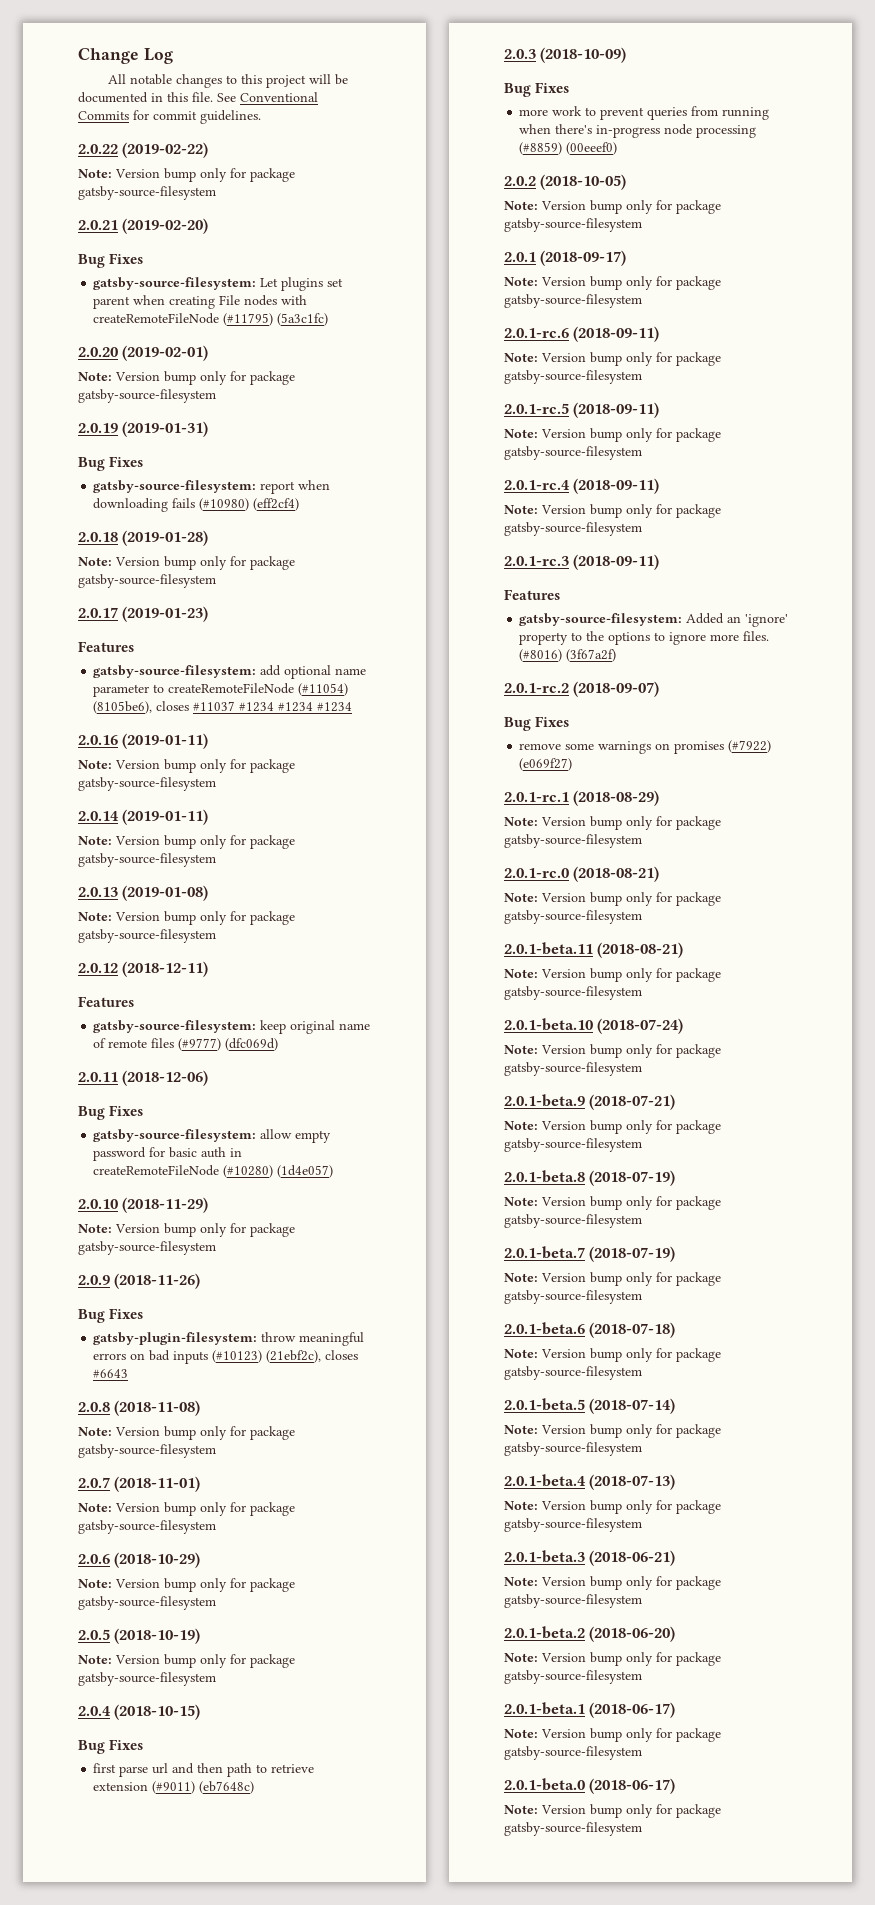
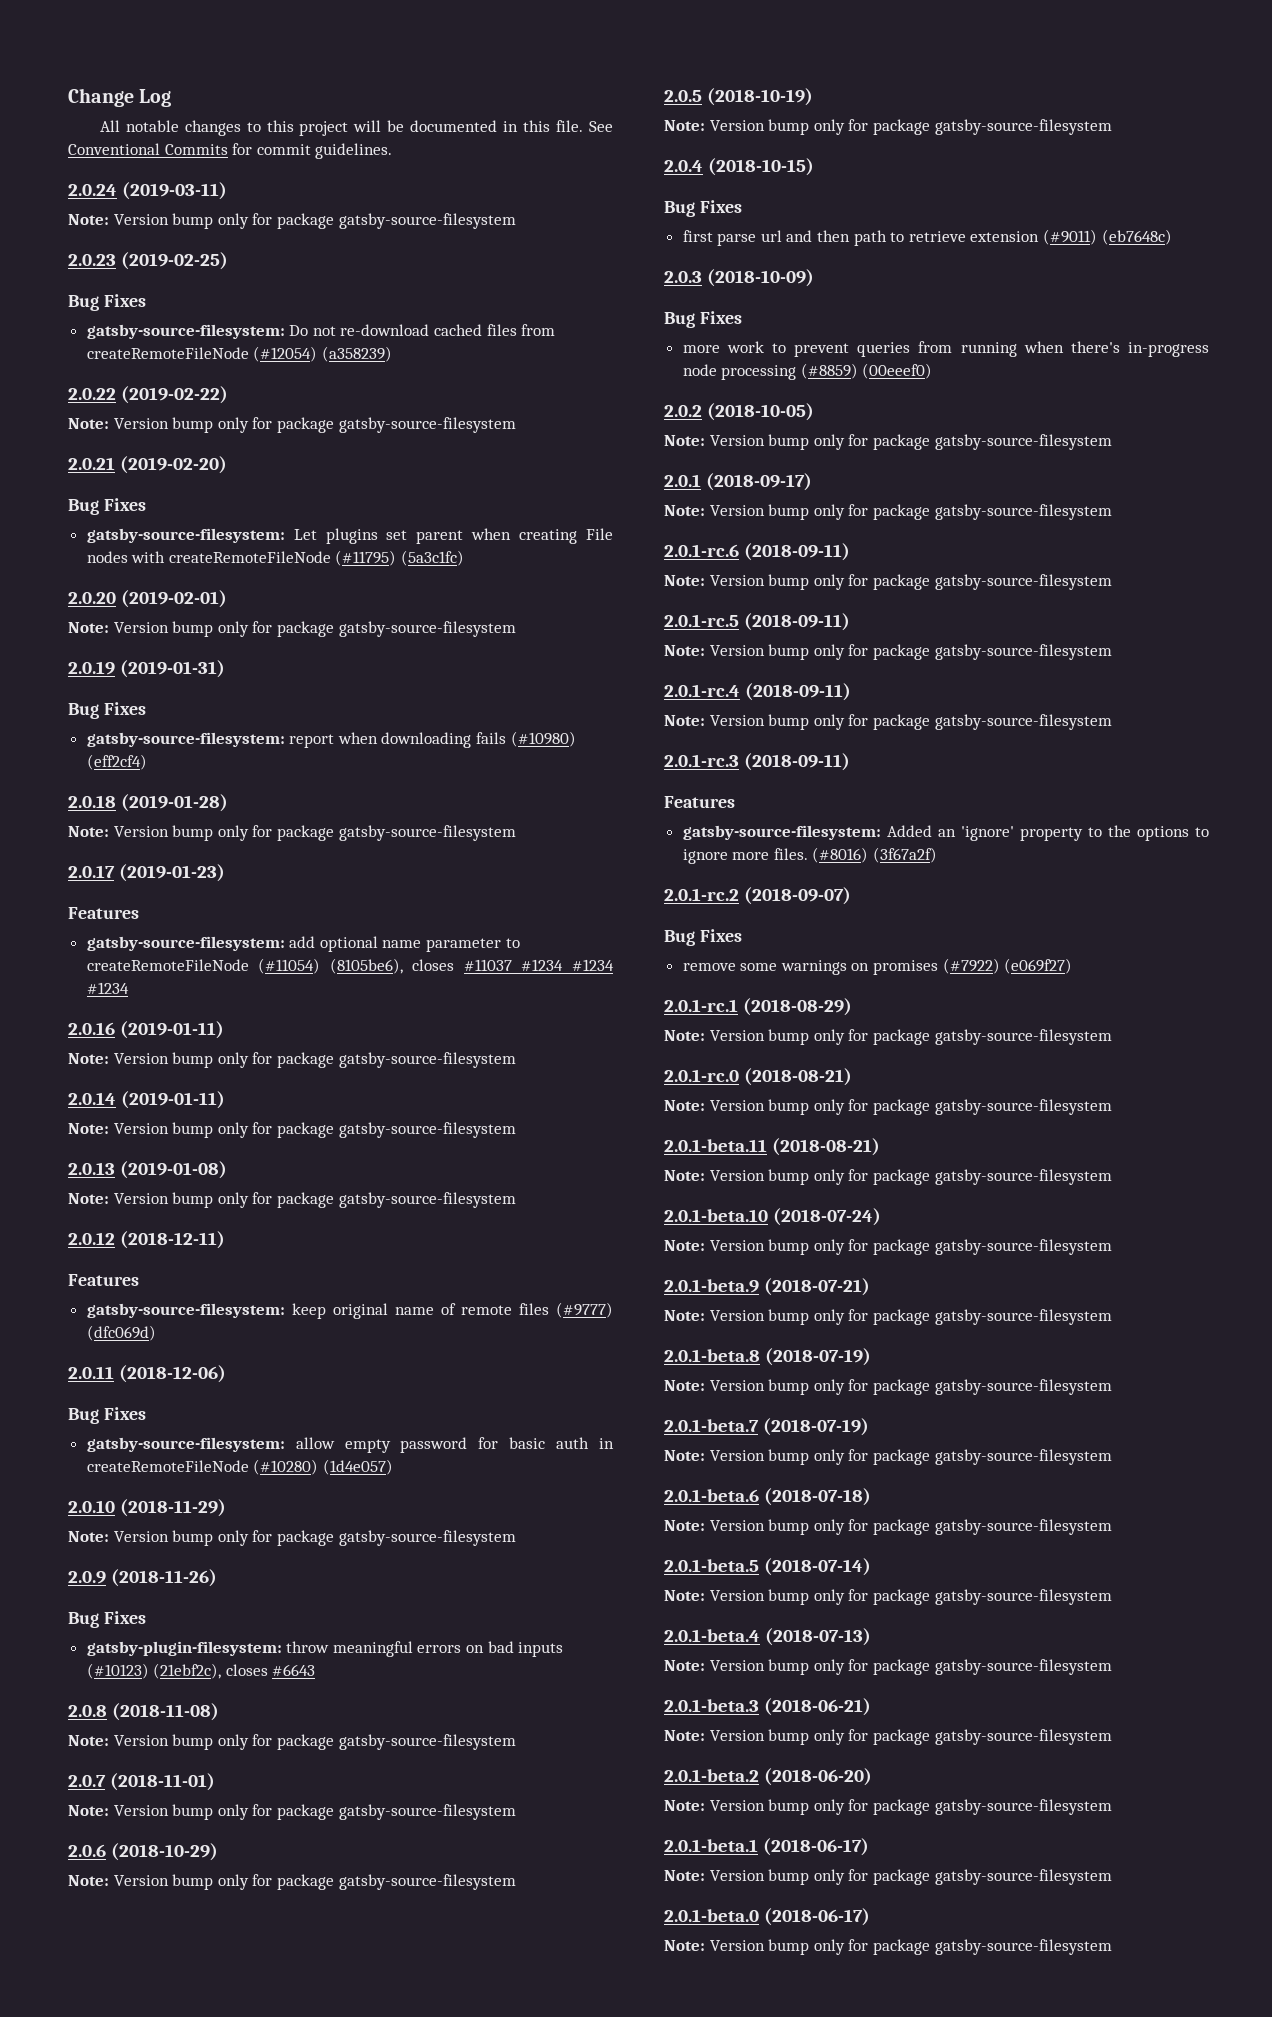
+ 2.0.24 (2019-03-11)
+ Note: Version bump only for package gatsby-source-filesystem
+ 2.0.23 (2019-02-25)
+ Bug Fixes
+ gatsby-source-filesystem: Do not re-download cached files from createRemoteFileNode (#12054) (a358239)

